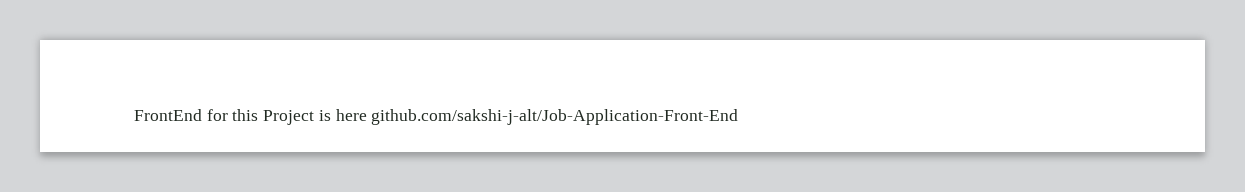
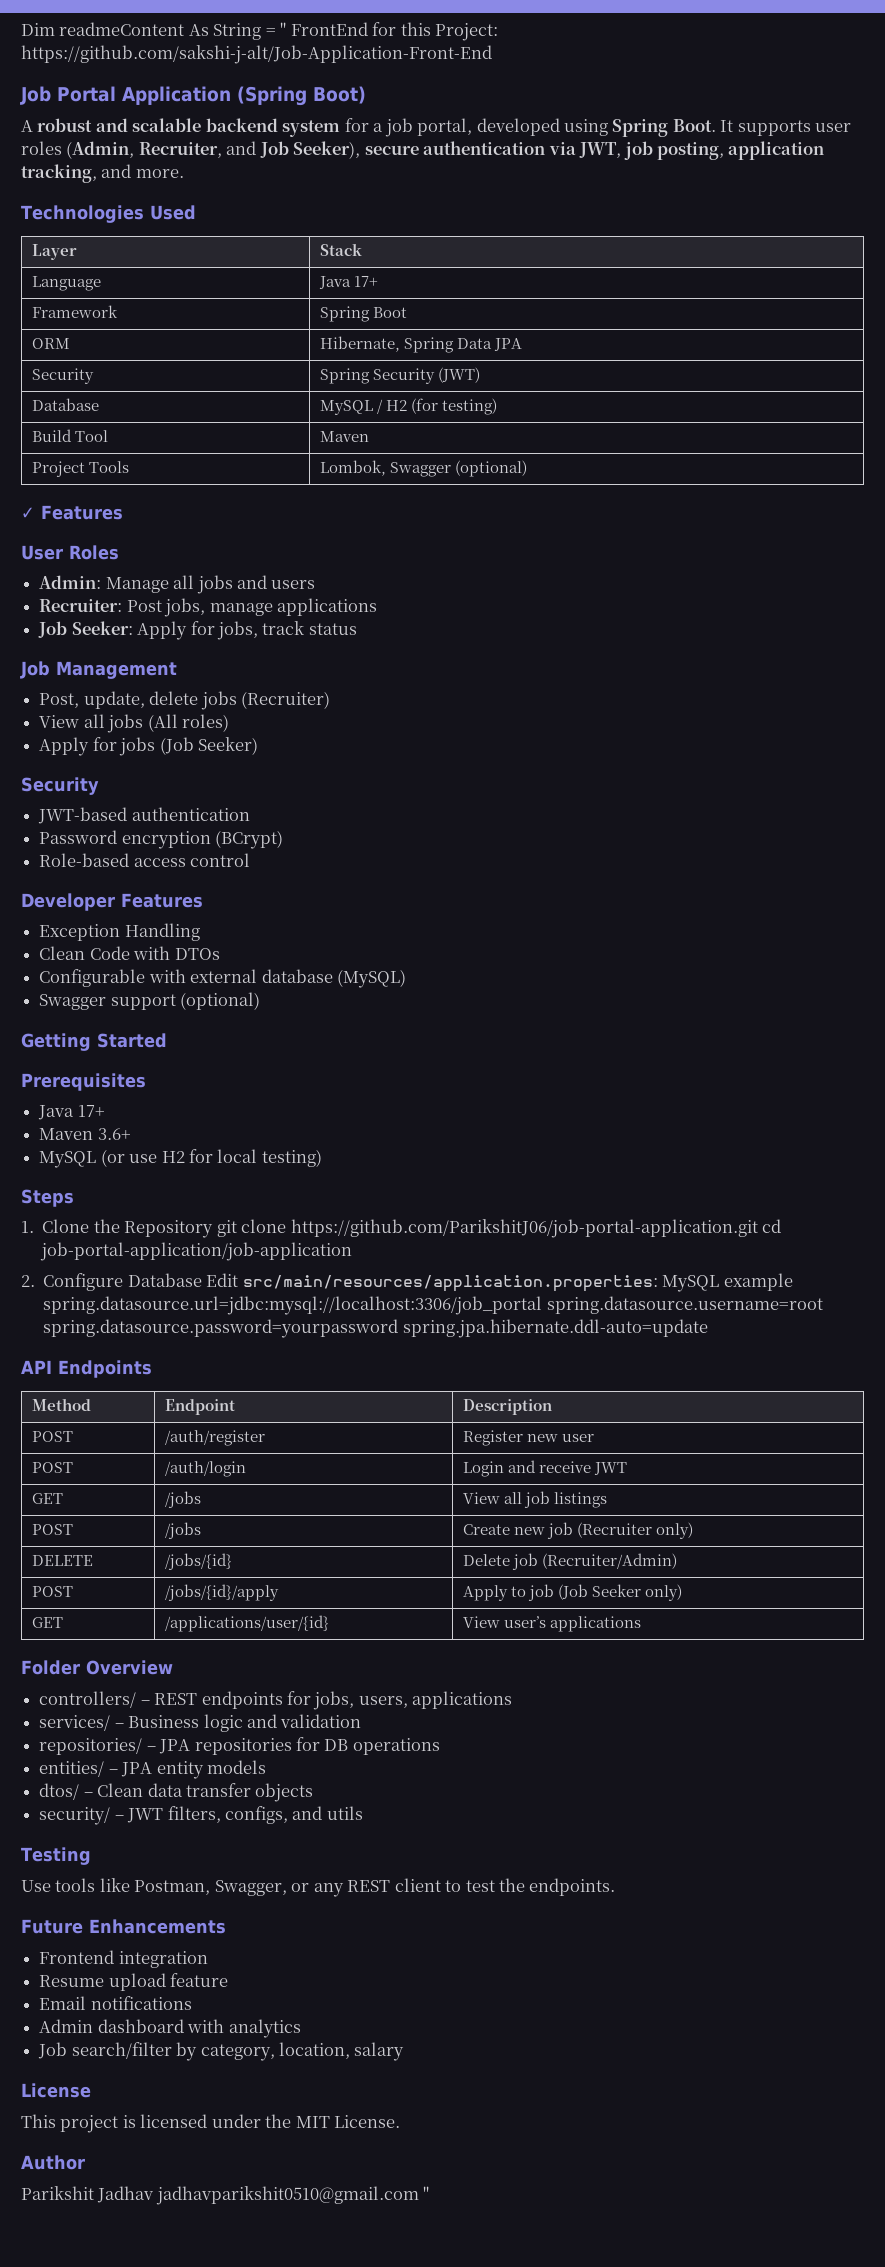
- FrontEnd for this Project is here github.com/sakshi-j-alt/Job-Application-Front-End
+ Dim readmeContent As String = " FrontEnd for this Project: https://github.com/sakshi-j-alt/Job-Application-Front-End
+ Job Portal Application (Spring Boot)
+ A robust and scalable backend system for a job portal, developed using Spring Boot. It supports user roles (Admin, Recruiter, and Job Seeker), secure authentication via JWT, job posting, application tracking, and more.
+ Technologies Used
+ Layer | Stack
+ Language | Java 17+
+ Framework | Spring Boot
+ ORM | Hibernate, Spring Data JPA
+ Security | Spring Security (JWT)
+ Database | MySQL / H2 (for testing)
+ Build Tool | Maven
+ Project Tools | Lombok, Swagger (optional)
+ ✓ Features
+ User Roles
+ Admin: Manage all jobs and users
+ Recruiter: Post jobs, manage applications
+ Job Seeker: Apply for jobs, track status
+ Job Management
+ Post, update, delete jobs (Recruiter)
+ View all jobs (All roles)
+ Apply for jobs (Job Seeker)
+ Security
+ JWT-based authentication
+ Password encryption (BCrypt)
+ Role-based access control
+ Developer Features
+ Exception Handling
+ Clean Code with DTOs
+ Configurable with external database (MySQL)
+ Swagger support (optional)
+ Getting Started
+ Prerequisites
+ Java 17+
+ Maven 3.6+
+ MySQL (or use H2 for local testing)
+ Steps
+ 1. Clone the Repository git clone https://github.com/ParikshitJ06/job-portal-application.git cd job-portal-application/job-application
+ 2. Configure Database Edit src/main/resources/application.properties: MySQL example spring.datasource.url=jdbc:mysql://localhost:3306/job_portal spring.datasource.username=root spring.datasource.password=yourpassword spring.jpa.hibernate.ddl-auto=update
+ API Endpoints
+ Method | Endpoint | Description
+ POST | /auth/register | Register new user
+ POST | /auth/login | Login and receive JWT
+ GET | /jobs | View all job listings
+ POST | /jobs | Create new job (Recruiter only)
+ DELETE | /jobs/{id} | Delete job (Recruiter/Admin)
+ POST | /jobs/{id}/apply | Apply to job (Job Seeker only)
+ GET | /applications/user/{id} | View user’s applications
+ Folder Overview
+ controllers/ – REST endpoints for jobs, users, applications
+ services/ – Business logic and validation
+ repositories/ – JPA repositories for DB operations
+ entities/ – JPA entity models
+ dtos/ – Clean data transfer objects
+ security/ – JWT filters, configs, and utils
+ Testing
+ Use tools like Postman, Swagger, or any REST client to test the endpoints.
+ Future Enhancements
+ Frontend integration
+ Resume upload feature
+ Email notifications
+ Admin dashboard with analytics
+ Job search/filter by category, location, salary
+ License
+ This project is licensed under the MIT License.
+ Author
+ Parikshit Jadhav jadhavparikshit0510@gmail.com "

